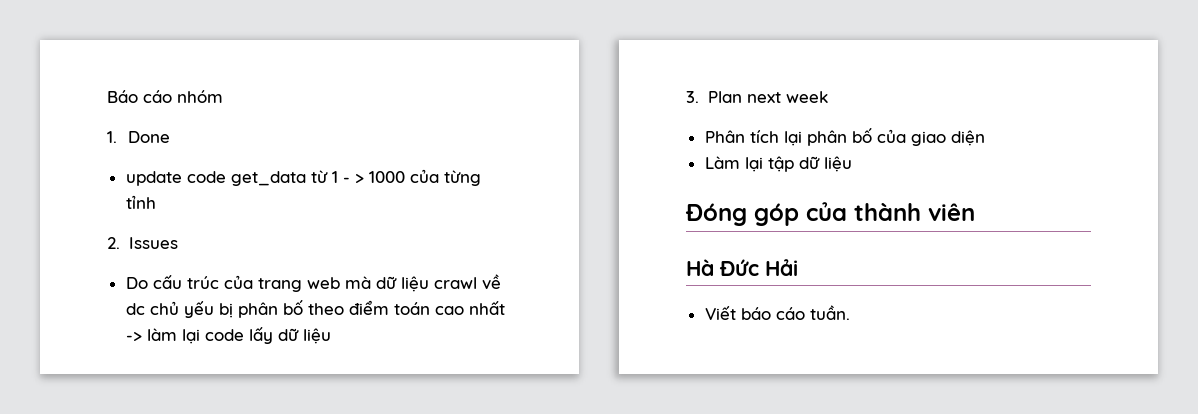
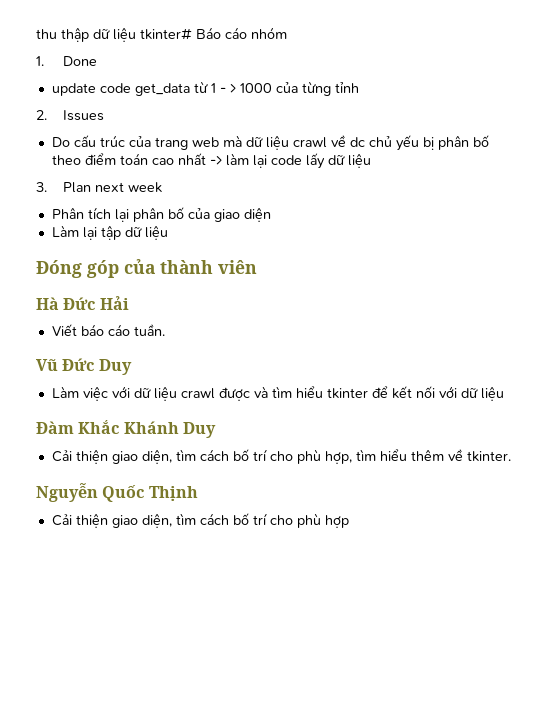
- Báo cáo nhóm
+ thu thập dữ liệu tkinter# Báo cáo nhóm
+ Vũ Đức Duy
+ Làm việc với dữ liệu crawl được và tìm hiểu tkinter để kết nối với dữ liệu
+ Đàm Khắc Khánh Duy
+ Cải thiện giao diện, tìm cách bố trí cho phù hợp, tìm hiểu thêm về tkinter.
+ Nguyễn Quốc Thịnh
+ Cải thiện giao diện, tìm cách bố trí cho phù hợp

